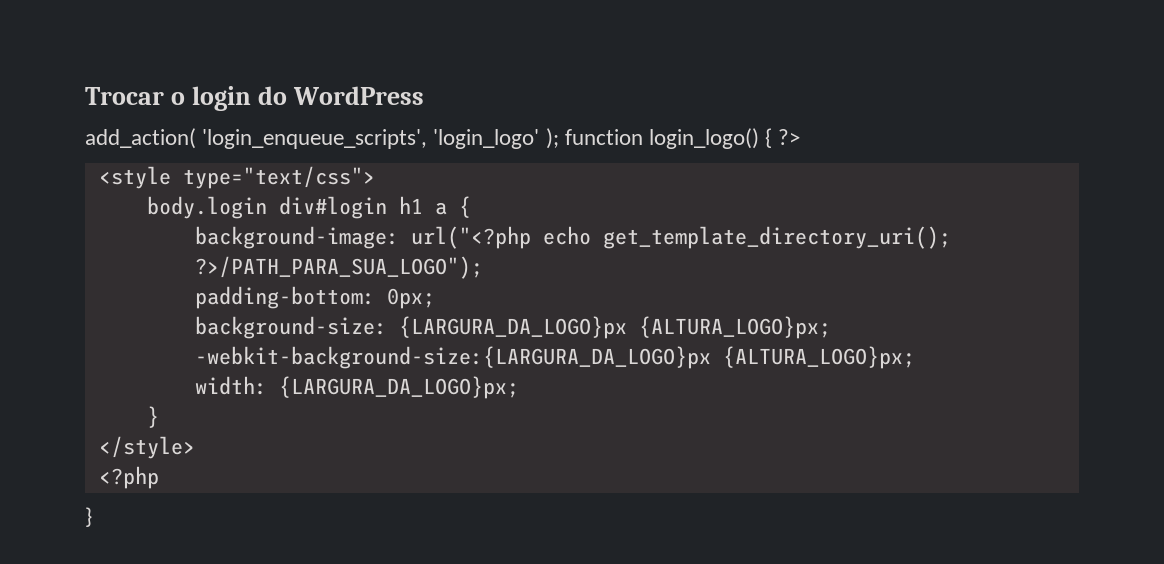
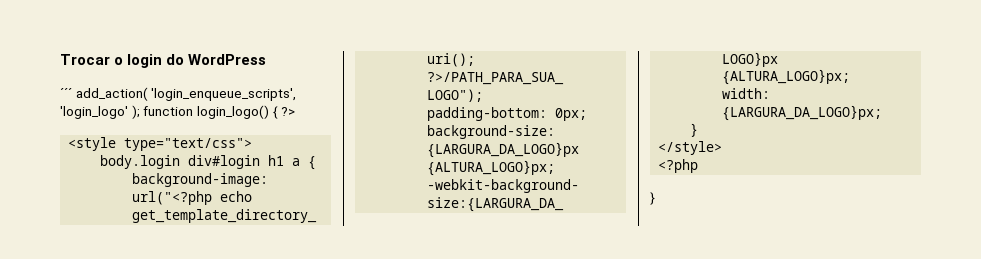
- add_action( 'login_enqueue_scripts', 'login_logo' ); function login_logo() { ?>
+ ´´´ add_action( 'login_enqueue_scripts', 'login_logo' ); function login_logo() { ?>

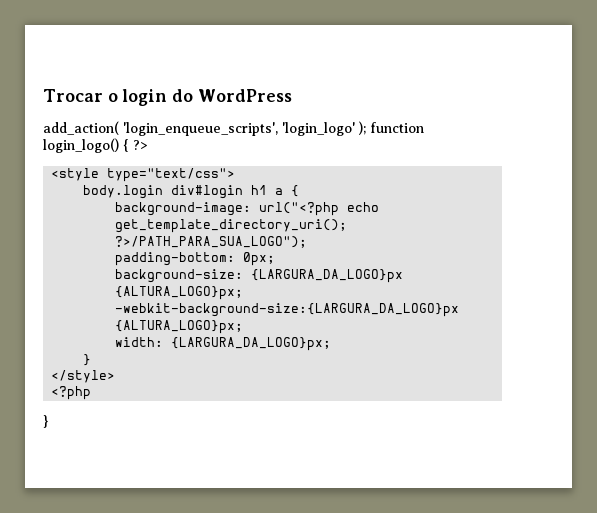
- ´´´ add_action( 'login_enqueue_scripts', 'login_logo' ); function login_logo() { ?>
+ add_action( 'login_enqueue_scripts', 'login_logo' ); function login_logo() { ?>

